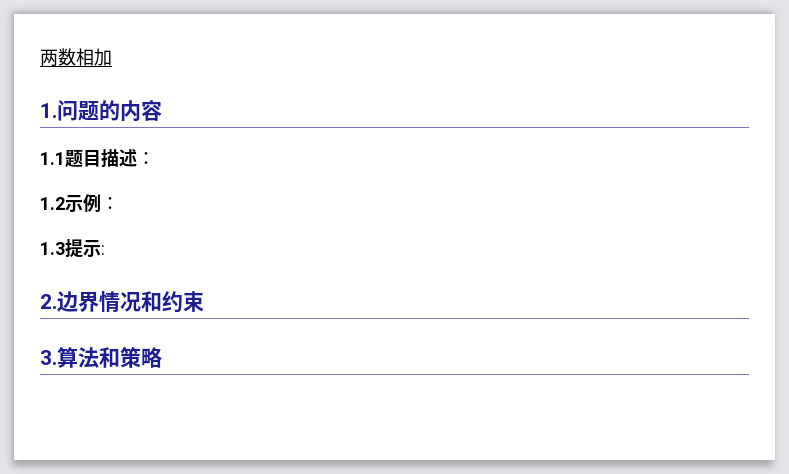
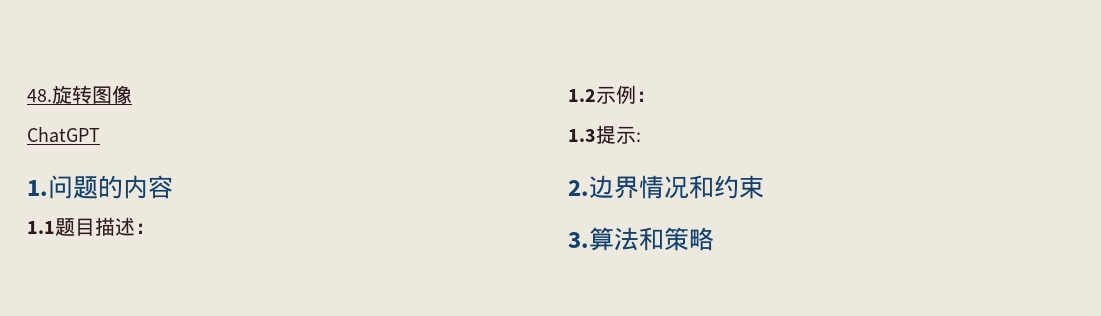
- 两数相加
+ 48.旋转图像
+ ChatGPT

